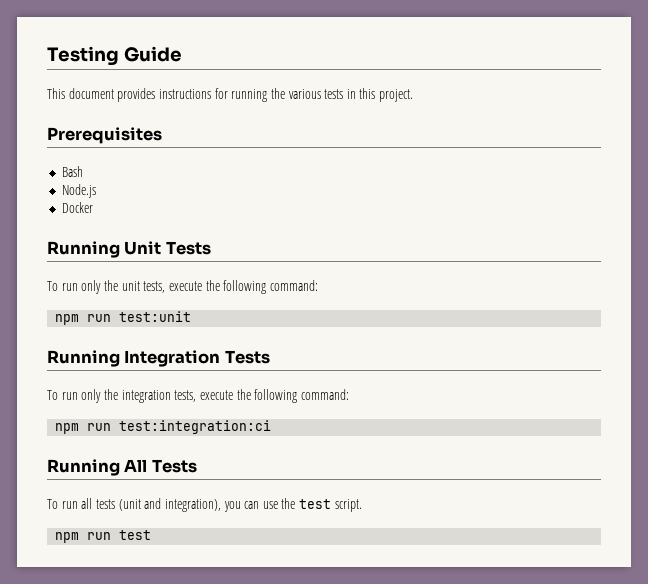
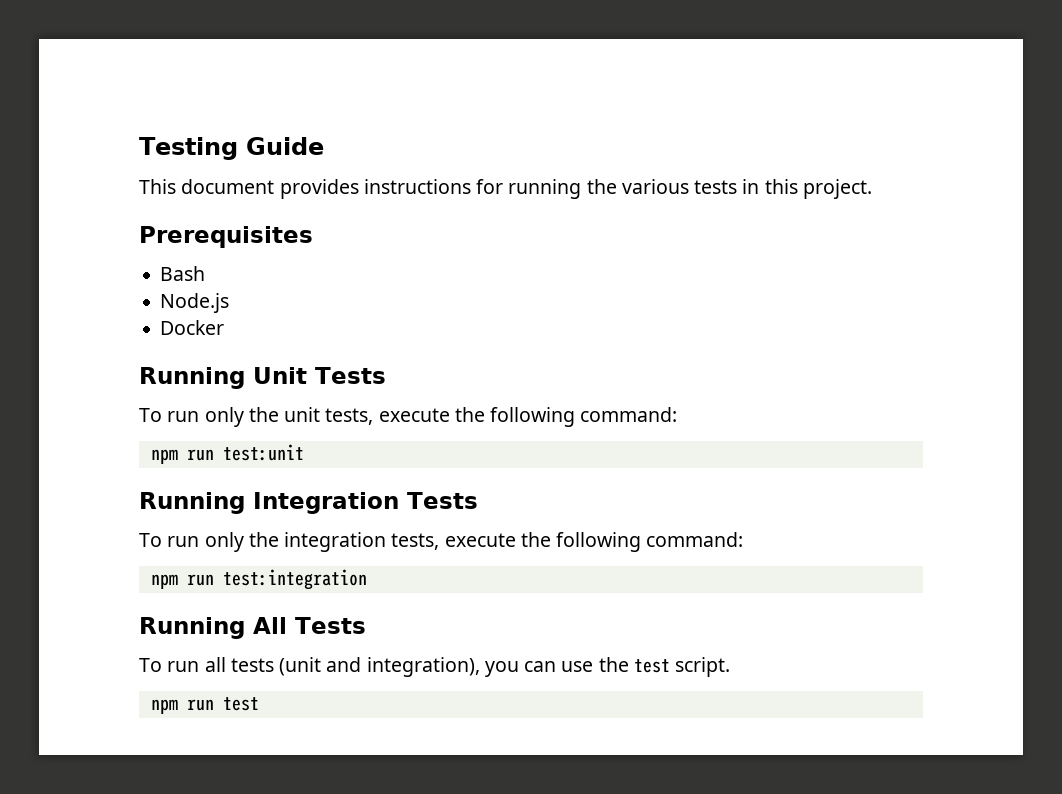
- npm run test:integration:ci
+ npm run test:integration

